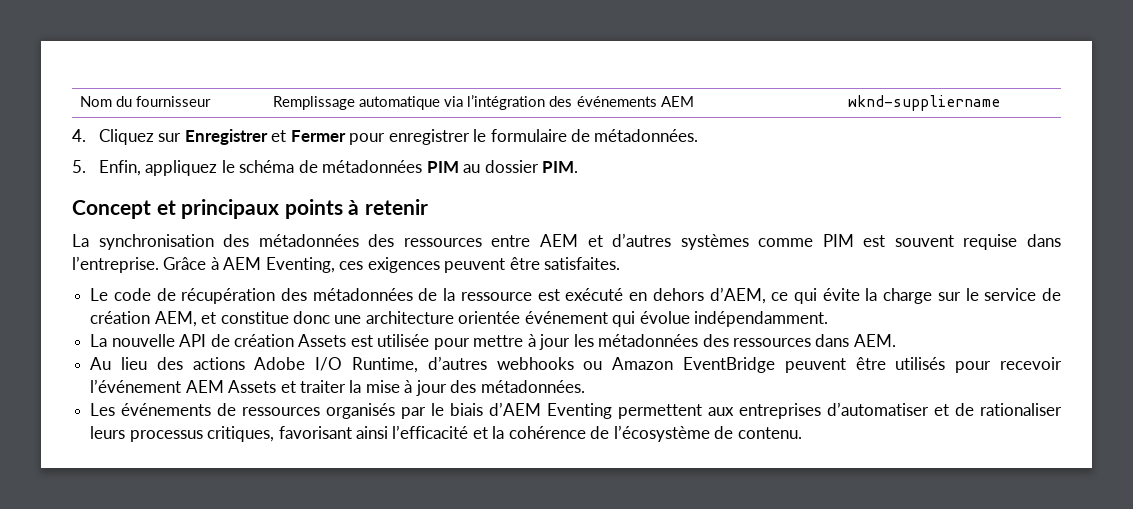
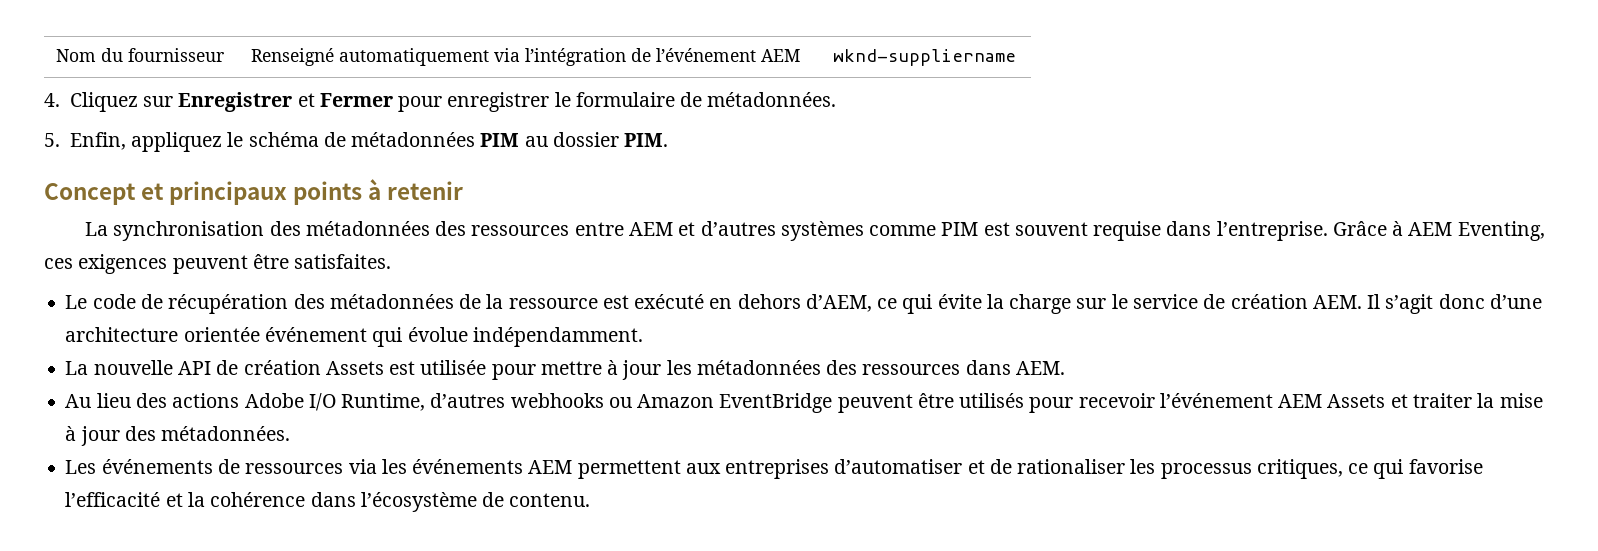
- Nom du fournisseur | Remplissage automatique via l’intégration des événements AEM | wknd-suppliername
+ Nom du fournisseur | Renseigné automatiquement via l’intégration de l’événement AEM | wknd-suppliername
- Le code de récupération des métadonnées de la ressource est exécuté en dehors d’AEM, ce qui évite la charge sur le service de création AEM, et constitue donc une architecture orientée événement qui évolue indépendamment.
+ Le code de récupération des métadonnées de la ressource est exécuté en dehors d’AEM, ce qui évite la charge sur le service de création AEM. Il s’agit donc d’une architecture orientée événement qui évolue indépendamment.
- Les événements de ressources organisés par le biais d’AEM Eventing permettent aux entreprises d’automatiser et de rationaliser leurs processus critiques, favorisant ainsi l’efficacité et la cohérence de l’écosystème de contenu.
+ Les événements de ressources via les événements AEM permettent aux entreprises d’automatiser et de rationaliser les processus critiques, ce qui favorise l’efficacité et la cohérence dans l’écosystème de contenu.

